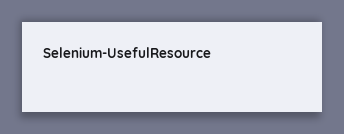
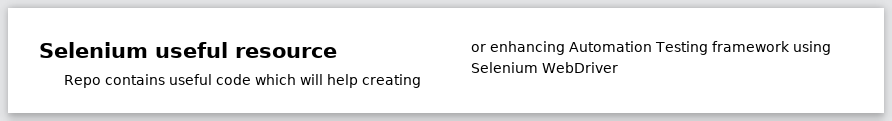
- Selenium-UsefulResource
+ Selenium useful resource
+ Repo contains useful code which will help creating or enhancing Automation Testing framework using Selenium WebDriver

